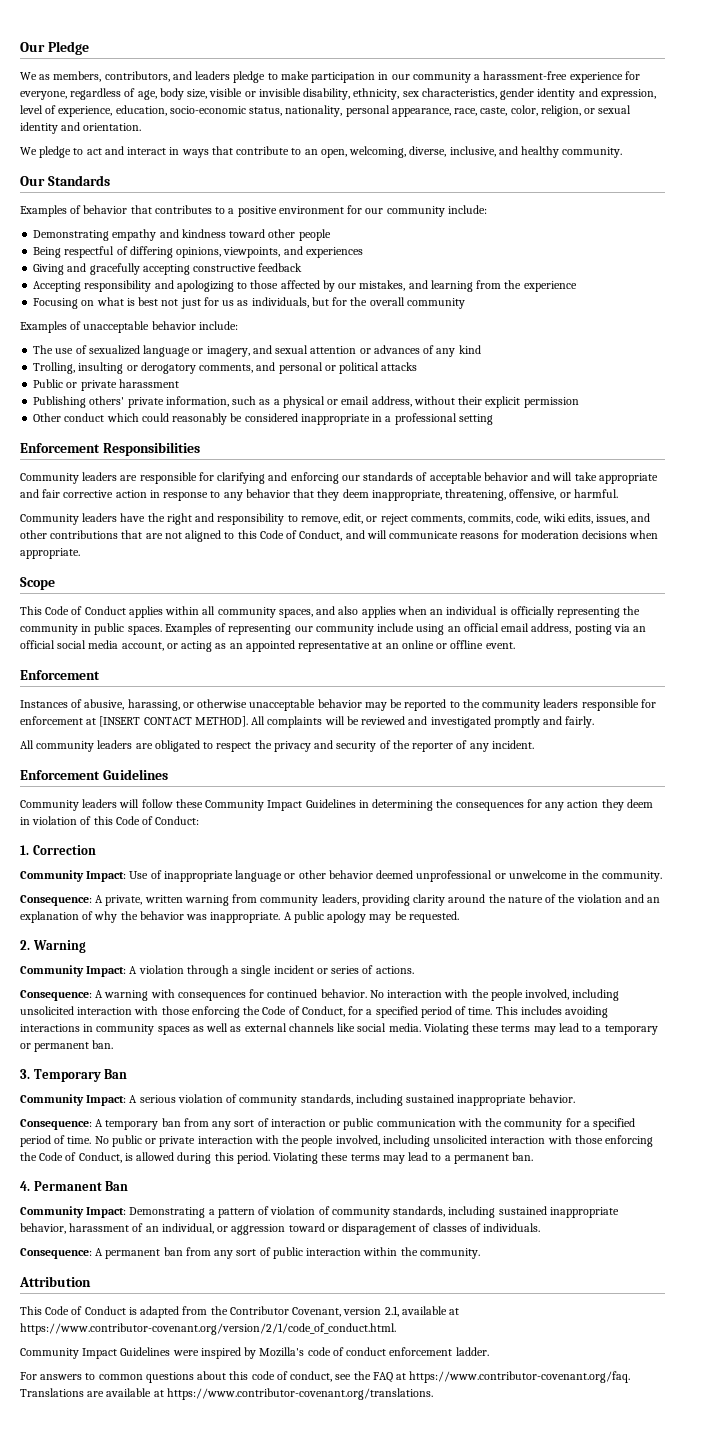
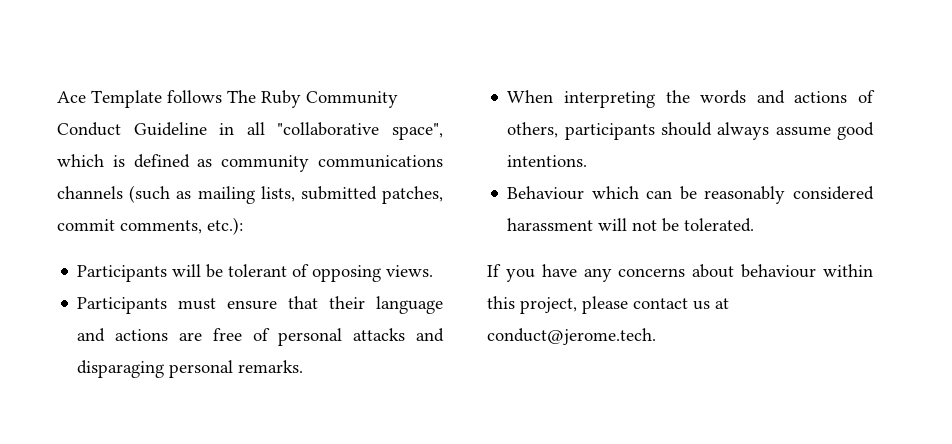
- Our Pledge
- We as members, contributors, and leaders pledge to make participation in our community a harassment-free experience for everyone, regardless of age, body size, visible or invisible disability, ethnicity, sex characteristics, gender identity and expression, level of experience, education, socio-economic status, nationality, personal appearance, race, caste, color, religion, or sexual identity and orientation.
- We pledge to act and interact in ways that contribute to an open, welcoming, diverse, inclusive, and healthy community.
- Our Standards
- Examples of behavior that contributes to a positive environment for our community include:
- Demonstrating empathy and kindness toward other people
- Being respectful of differing opinions, viewpoints, and experiences
- Giving and gracefully accepting constructive feedback
- Accepting responsibility and apologizing to those affected by our mistakes, and learning from the experience
- Focusing on what is best not just for us as individuals, but for the overall community
- Examples of unacceptable behavior include:
- The use of sexualized language or imagery, and sexual attention or advances of any kind
- Trolling, insulting or derogatory comments, and personal or political attacks
- Public or private harassment
- Publishing others' private information, such as a physical or email address, without their explicit permission
- Other conduct which could reasonably be considered inappropriate in a professional setting
- Enforcement Responsibilities
- Community leaders are responsible for clarifying and enforcing our standards of acceptable behavior and will take appropriate and fair corrective action in response to any behavior that they deem inappropriate, threatening, offensive, or harmful.
- Community leaders have the right and responsibility to remove, edit, or reject comments, commits, code, wiki edits, issues, and other contributions that are not aligned to this Code of Conduct, and will communicate reasons for moderation decisions when appropriate.
- Scope
- This Code of Conduct applies within all community spaces, and also applies when an individual is officially representing the community in public spaces. Examples of representing our community include using an official email address, posting via an official social media account, or acting as an appointed representative at an online or offline event.
- Enforcement
- Instances of abusive, harassing, or otherwise unacceptable behavior may be reported to the community leaders responsible for enforcement at [INSERT CONTACT METHOD]. All complaints will be reviewed and investigated promptly and fairly.
- All community leaders are obligated to respect the privacy and security of the reporter of any incident.
- Enforcement Guidelines
- Community leaders will follow these Community Impact Guidelines in determining the consequences for any action they deem in violation of this Code of Conduct:
- 1. Correction
- Community Impact: Use of inappropriate language or other behavior deemed unprofessional or unwelcome in the community.
- Consequence: A private, written warning from community leaders, providing clarity around the nature of the violation and an explanation of why the behavior was inappropriate. A public apology may be requested.
- 2. Warning
- Community Impact: A violation through a single incident or series of actions.
- Consequence: A warning with consequences for continued behavior. No interaction with the people involved, including unsolicited interaction with those enforcing the Code of Conduct, for a specified period of time. This includes avoiding interactions in community spaces as well as external channels like social media. Violating these terms may lead to a temporary or permanent ban.
- 3. Temporary Ban
- Community Impact: A serious violation of community standards, including sustained inappropriate behavior.
- Consequence: A temporary ban from any sort of interaction or public communication with the community for a specified period of time. No public or private interaction with the people involved, including unsolicited interaction with those enforcing the Code of Conduct, is allowed during this period. Violating these terms may lead to a permanent ban.
- 4. Permanent Ban
- Community Impact: Demonstrating a pattern of violation of community standards, including sustained inappropriate behavior, harassment of an individual, or aggression toward or disparagement of classes of individuals.
- Consequence: A permanent ban from any sort of public interaction within the community.
- Attribution
- This Code of Conduct is adapted from the Contributor Covenant, version 2.1, available at https://www.contributor-covenant.org/version/2/1/code_of_conduct.html.
- Community Impact Guidelines were inspired by Mozilla's code of conduct enforcement ladder.
- For answers to common questions about this code of conduct, see the FAQ at https://www.contributor-covenant.org/faq. Translations are available at https://www.contributor-covenant.org/translations.
+ Ace Template follows The Ruby Community Conduct Guideline in all "collaborative space", which is defined as community communications channels (such as mailing lists, submitted patches, commit comments, etc.):
+ Participants will be tolerant of opposing views.
+ Participants must ensure that their language and actions are free of personal attacks and disparaging personal remarks.
+ When interpreting the words and actions of others, participants should always assume good intentions.
+ Behaviour which can be reasonably considered harassment will not be tolerated.
+ If you have any concerns about behaviour within this project, please contact us at conduct@jerome.tech.

